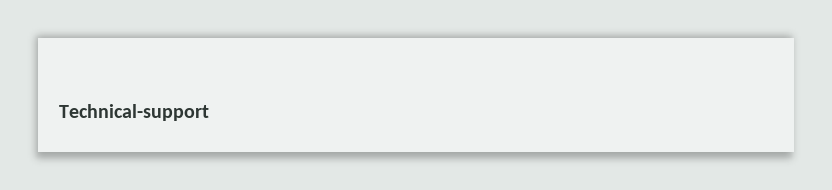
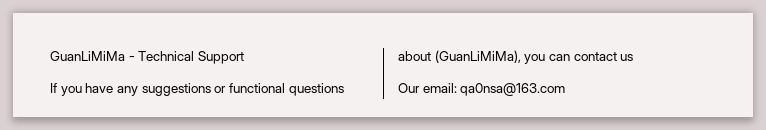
- Technical-support
+ GuanLiMiMa - Technical Support
+ If you have any suggestions or functional questions about (GuanLiMiMa), you can contact us
+ Our email: qa0nsa@163.com

